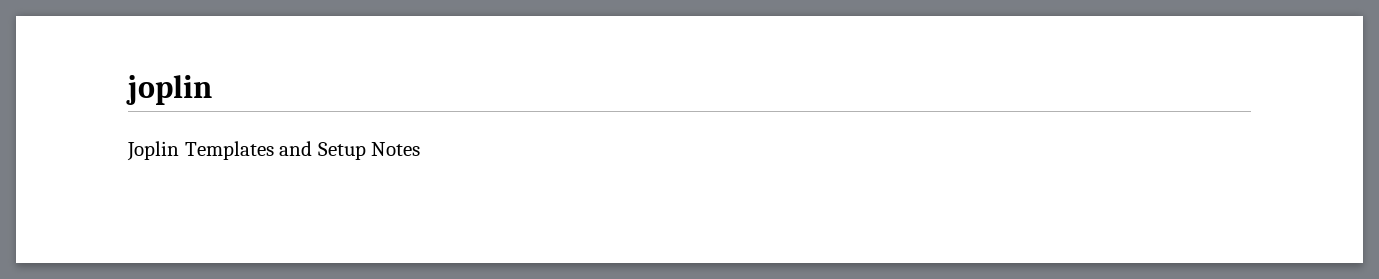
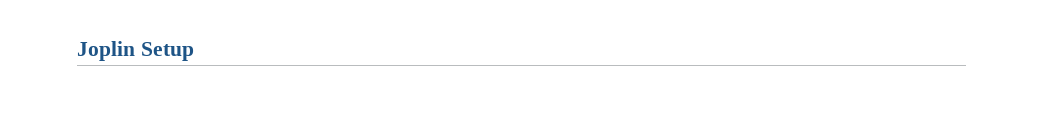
- joplin
- Joplin Templates and Setup Notes
+ Joplin Setup

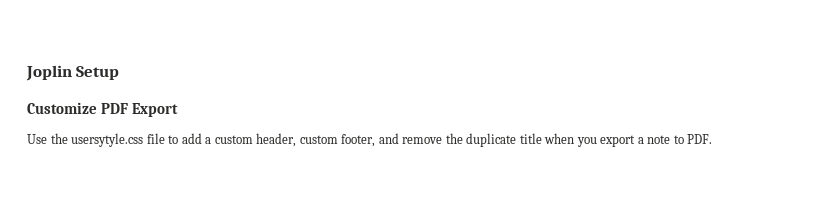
+ Customize PDF Export
+ Use the usersytyle.css file to add a custom header, custom footer, and remove the duplicate title when you export a note to PDF.

